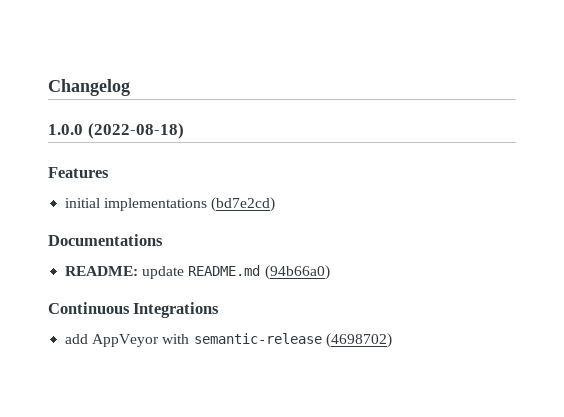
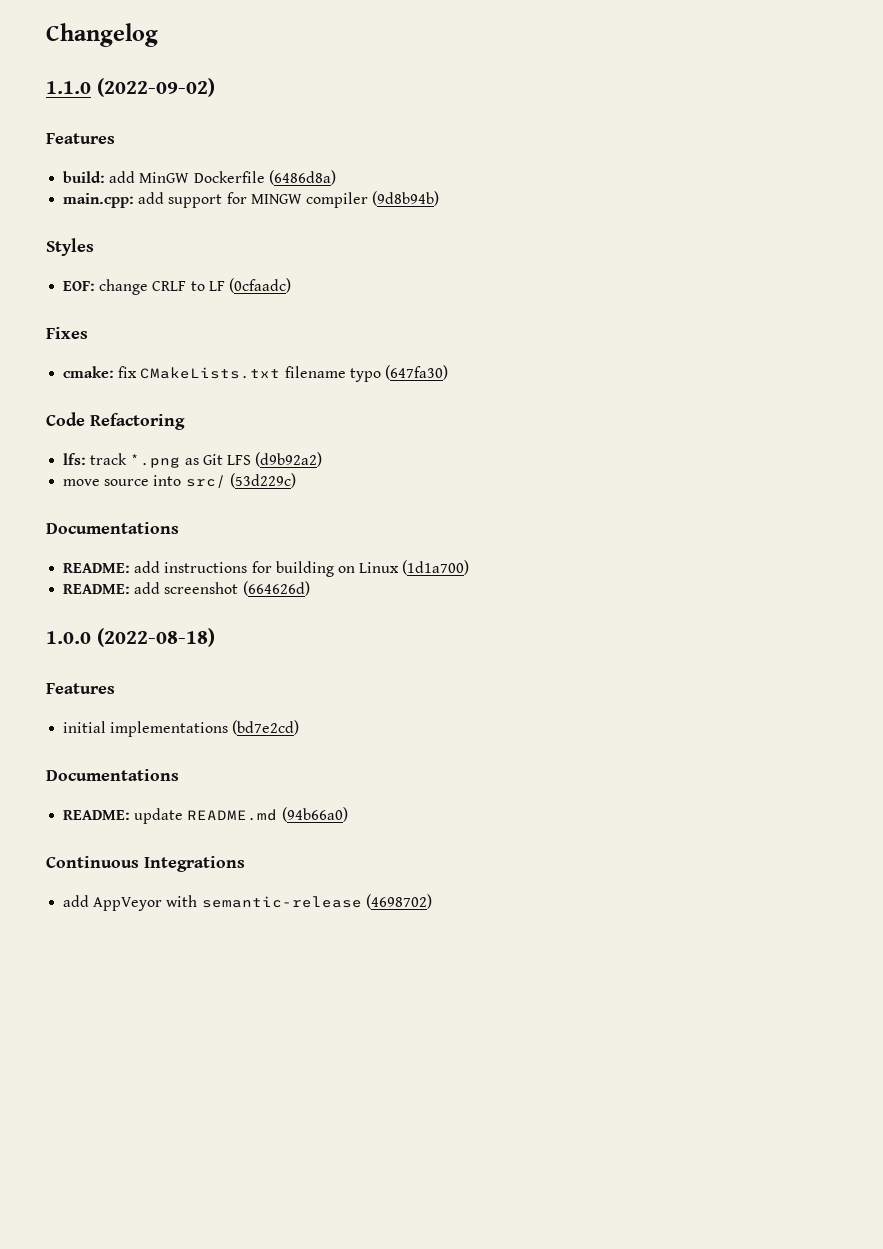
+ 1.1.0 (2022-09-02)
+ Features
+ build: add MinGW Dockerfile (6486d8a)
+ main.cpp: add support for MINGW compiler (9d8b94b)
+ Styles
+ EOF: change CRLF to LF (0cfaadc)
+ Fixes
+ cmake: fix CMakeLists.txt filename typo (647fa30)
+ Code Refactoring
+ lfs: track *.png as Git LFS (d9b92a2)
+ move source into src/ (53d229c)
+ Documentations
+ README: add instructions for building on Linux (1d1a700)
+ README: add screenshot (664626d)

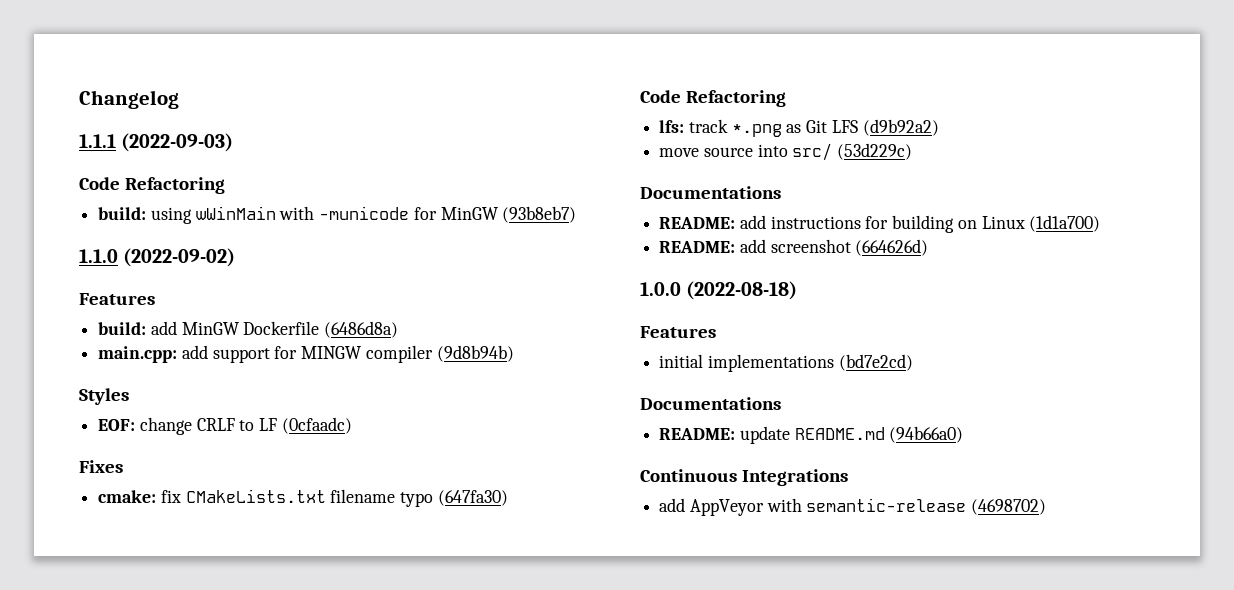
+ 1.1.1 (2022-09-03)
+ Code Refactoring
+ build: using wWinMain with -municode for MinGW (93b8eb7)

